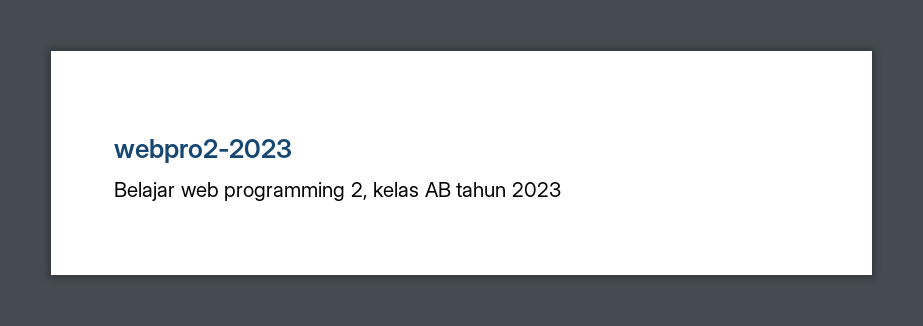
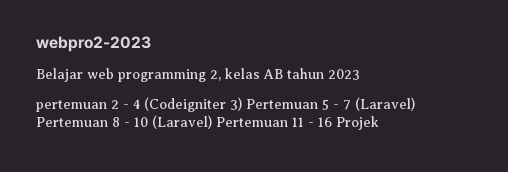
+ pertemuan 2 - 4 (Codeigniter 3) Pertemuan 5 - 7 (Laravel) Pertemuan 8 - 10 (Laravel) Pertemuan 11 - 16 Projek

